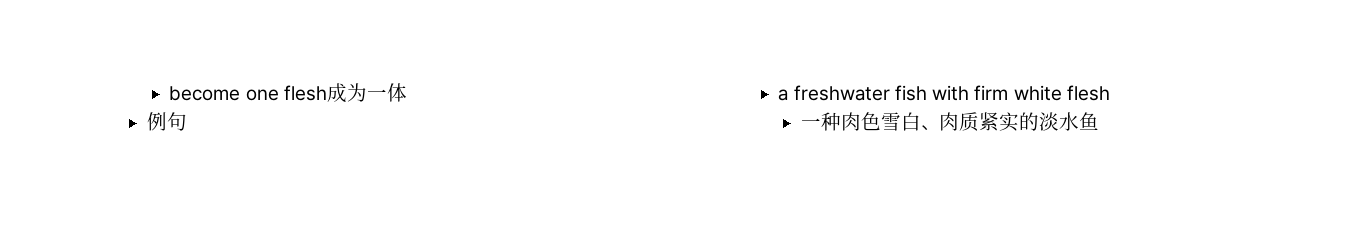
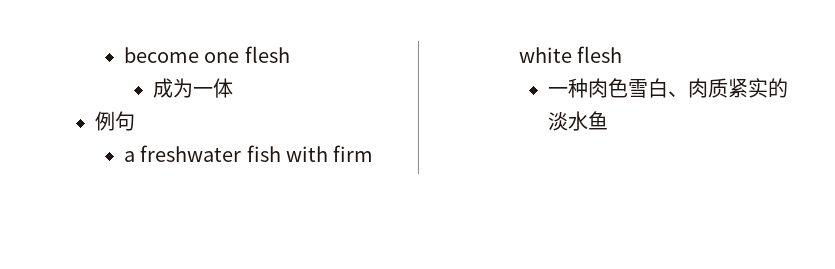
- become one flesh成为一体
+ become one flesh
+ 成为一体

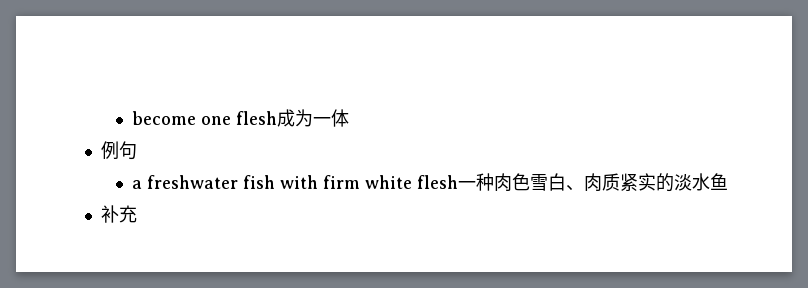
- become one flesh
- 成为一体
+ become one flesh成为一体
- a freshwater fish with firm white flesh
- 一种肉色雪白、肉质紧实的淡水鱼
+ a freshwater fish with firm white flesh一种肉色雪白、肉质紧实的淡水鱼
+ 补充

